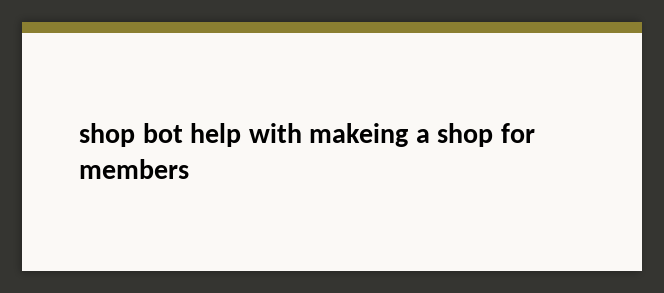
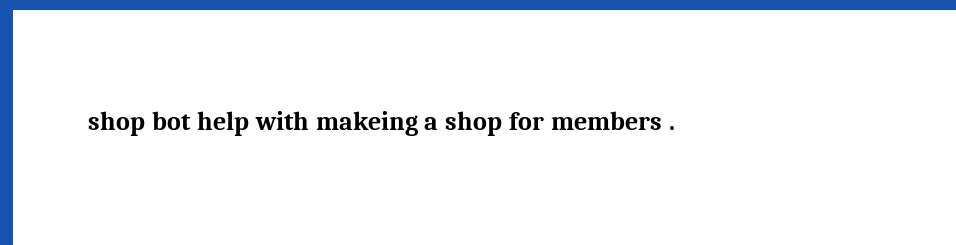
- shop bot help with makeing a shop for members
+ shop bot help with makeing a shop for members .

